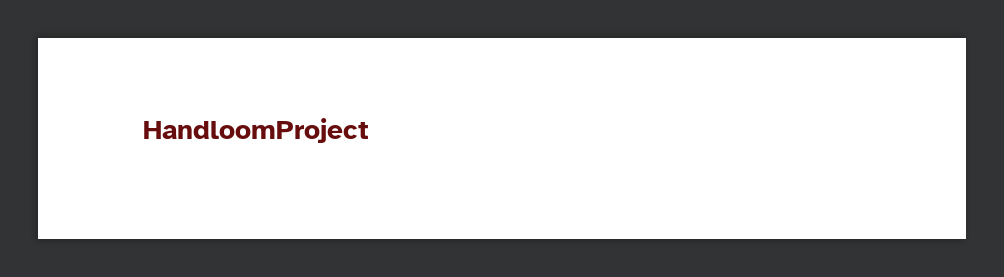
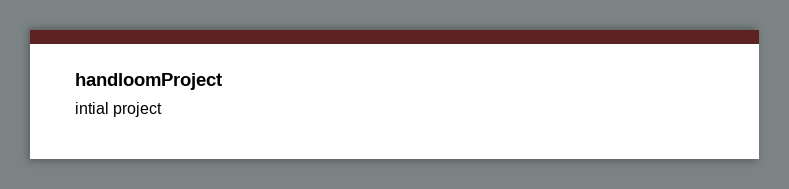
- HandloomProject
+ handloomProject
+ intial project

